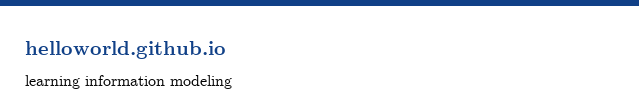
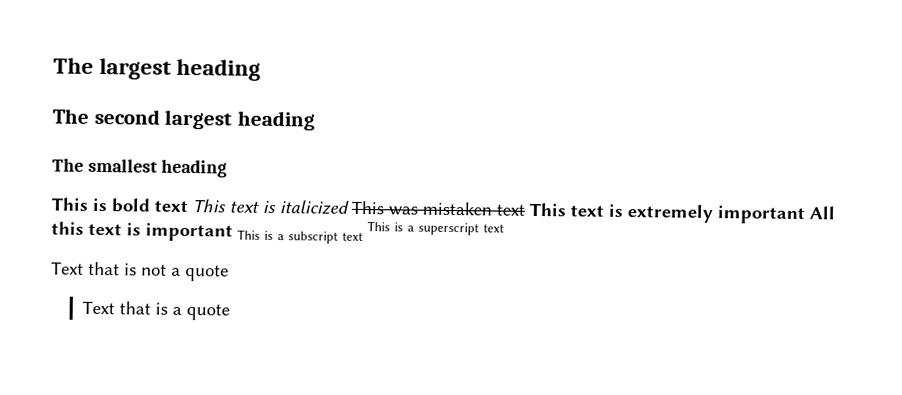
- helloworld.github.io
- learning information modeling
+ The largest heading
+ The second largest heading
+ The smallest heading
+ This is bold text This text is italicized This was mistaken text This text is extremely important All this text is important This is a subscript text This is a superscript text
+ Text that is not a quote
+ Text that is a quote

